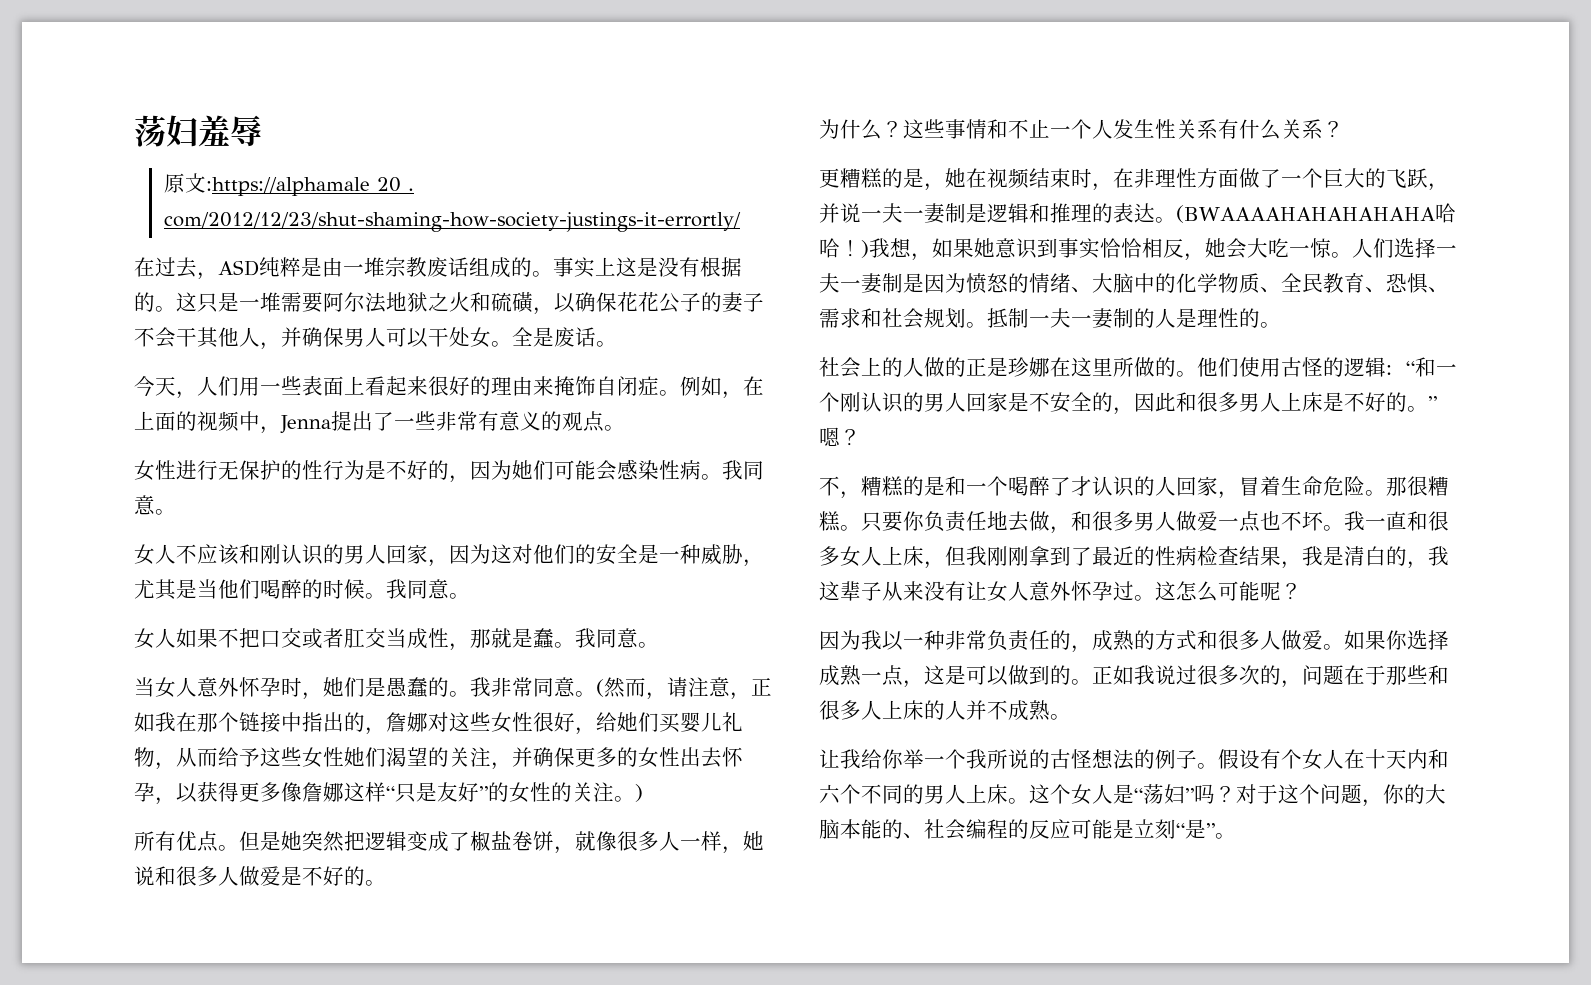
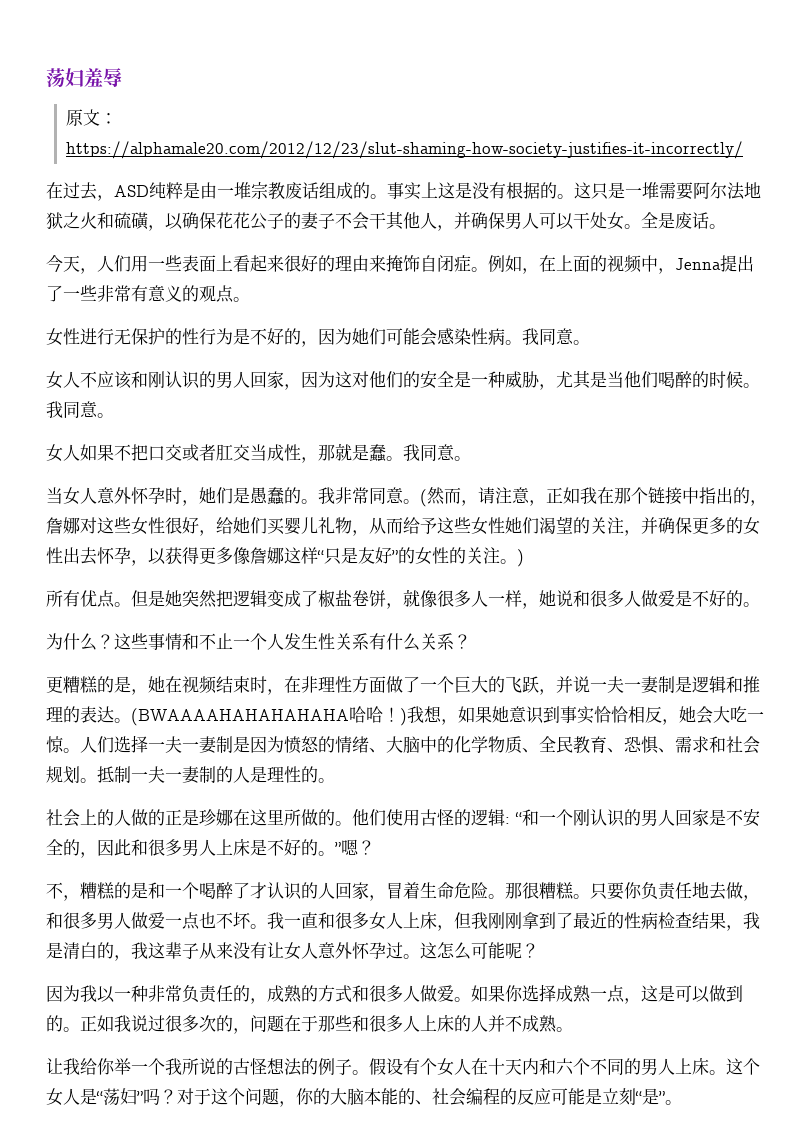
- 原文:https://alphamale 20 . com/2012/12/23/shut-shaming-how-society-justings-it-errortly/
+ 原文：https://alphamale20.com/2012/12/23/slut-shaming-how-society-justifies-it-incorrectly/

